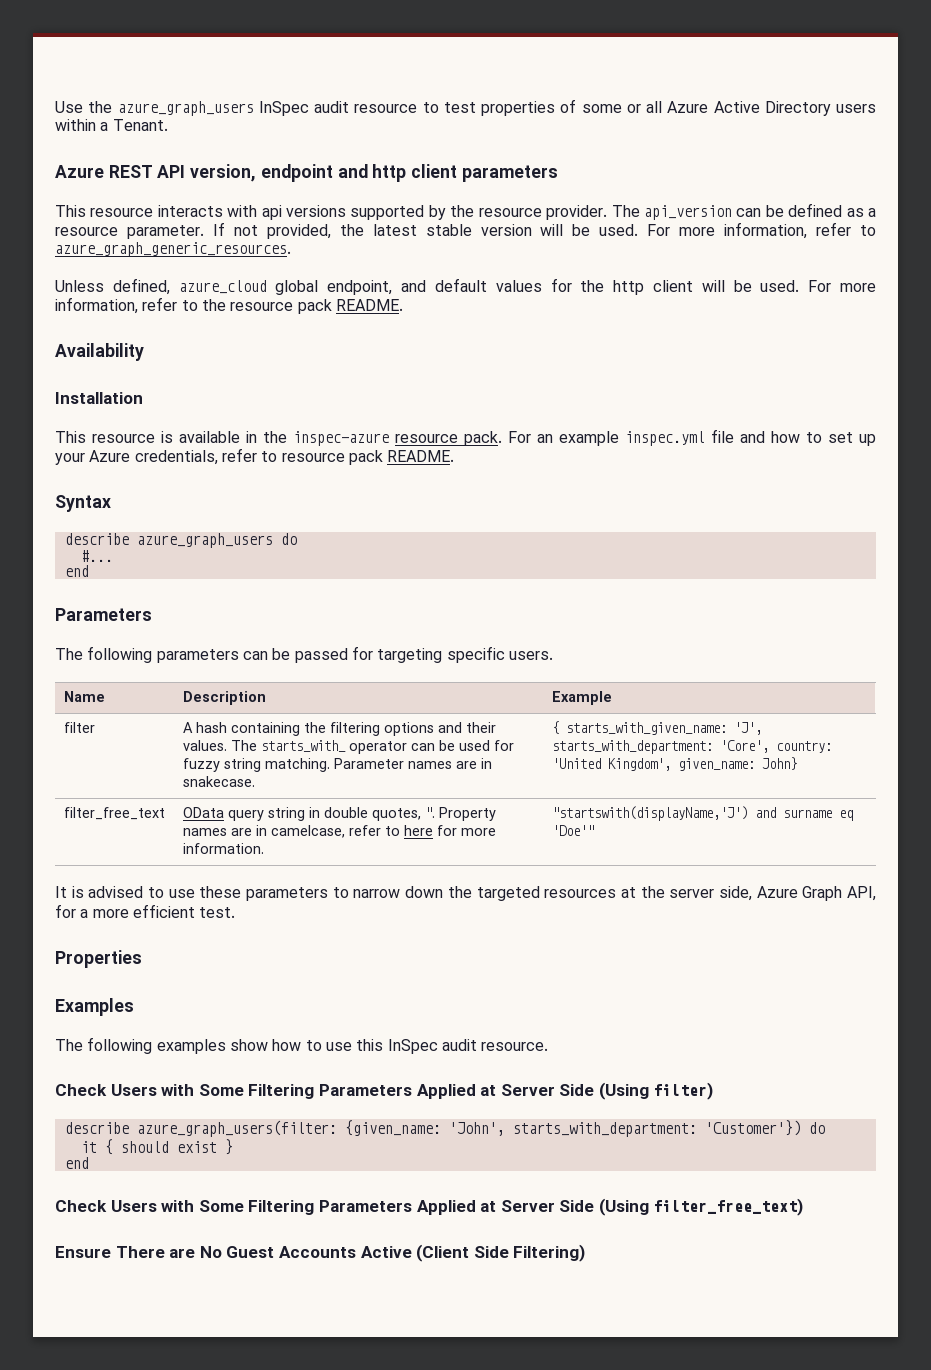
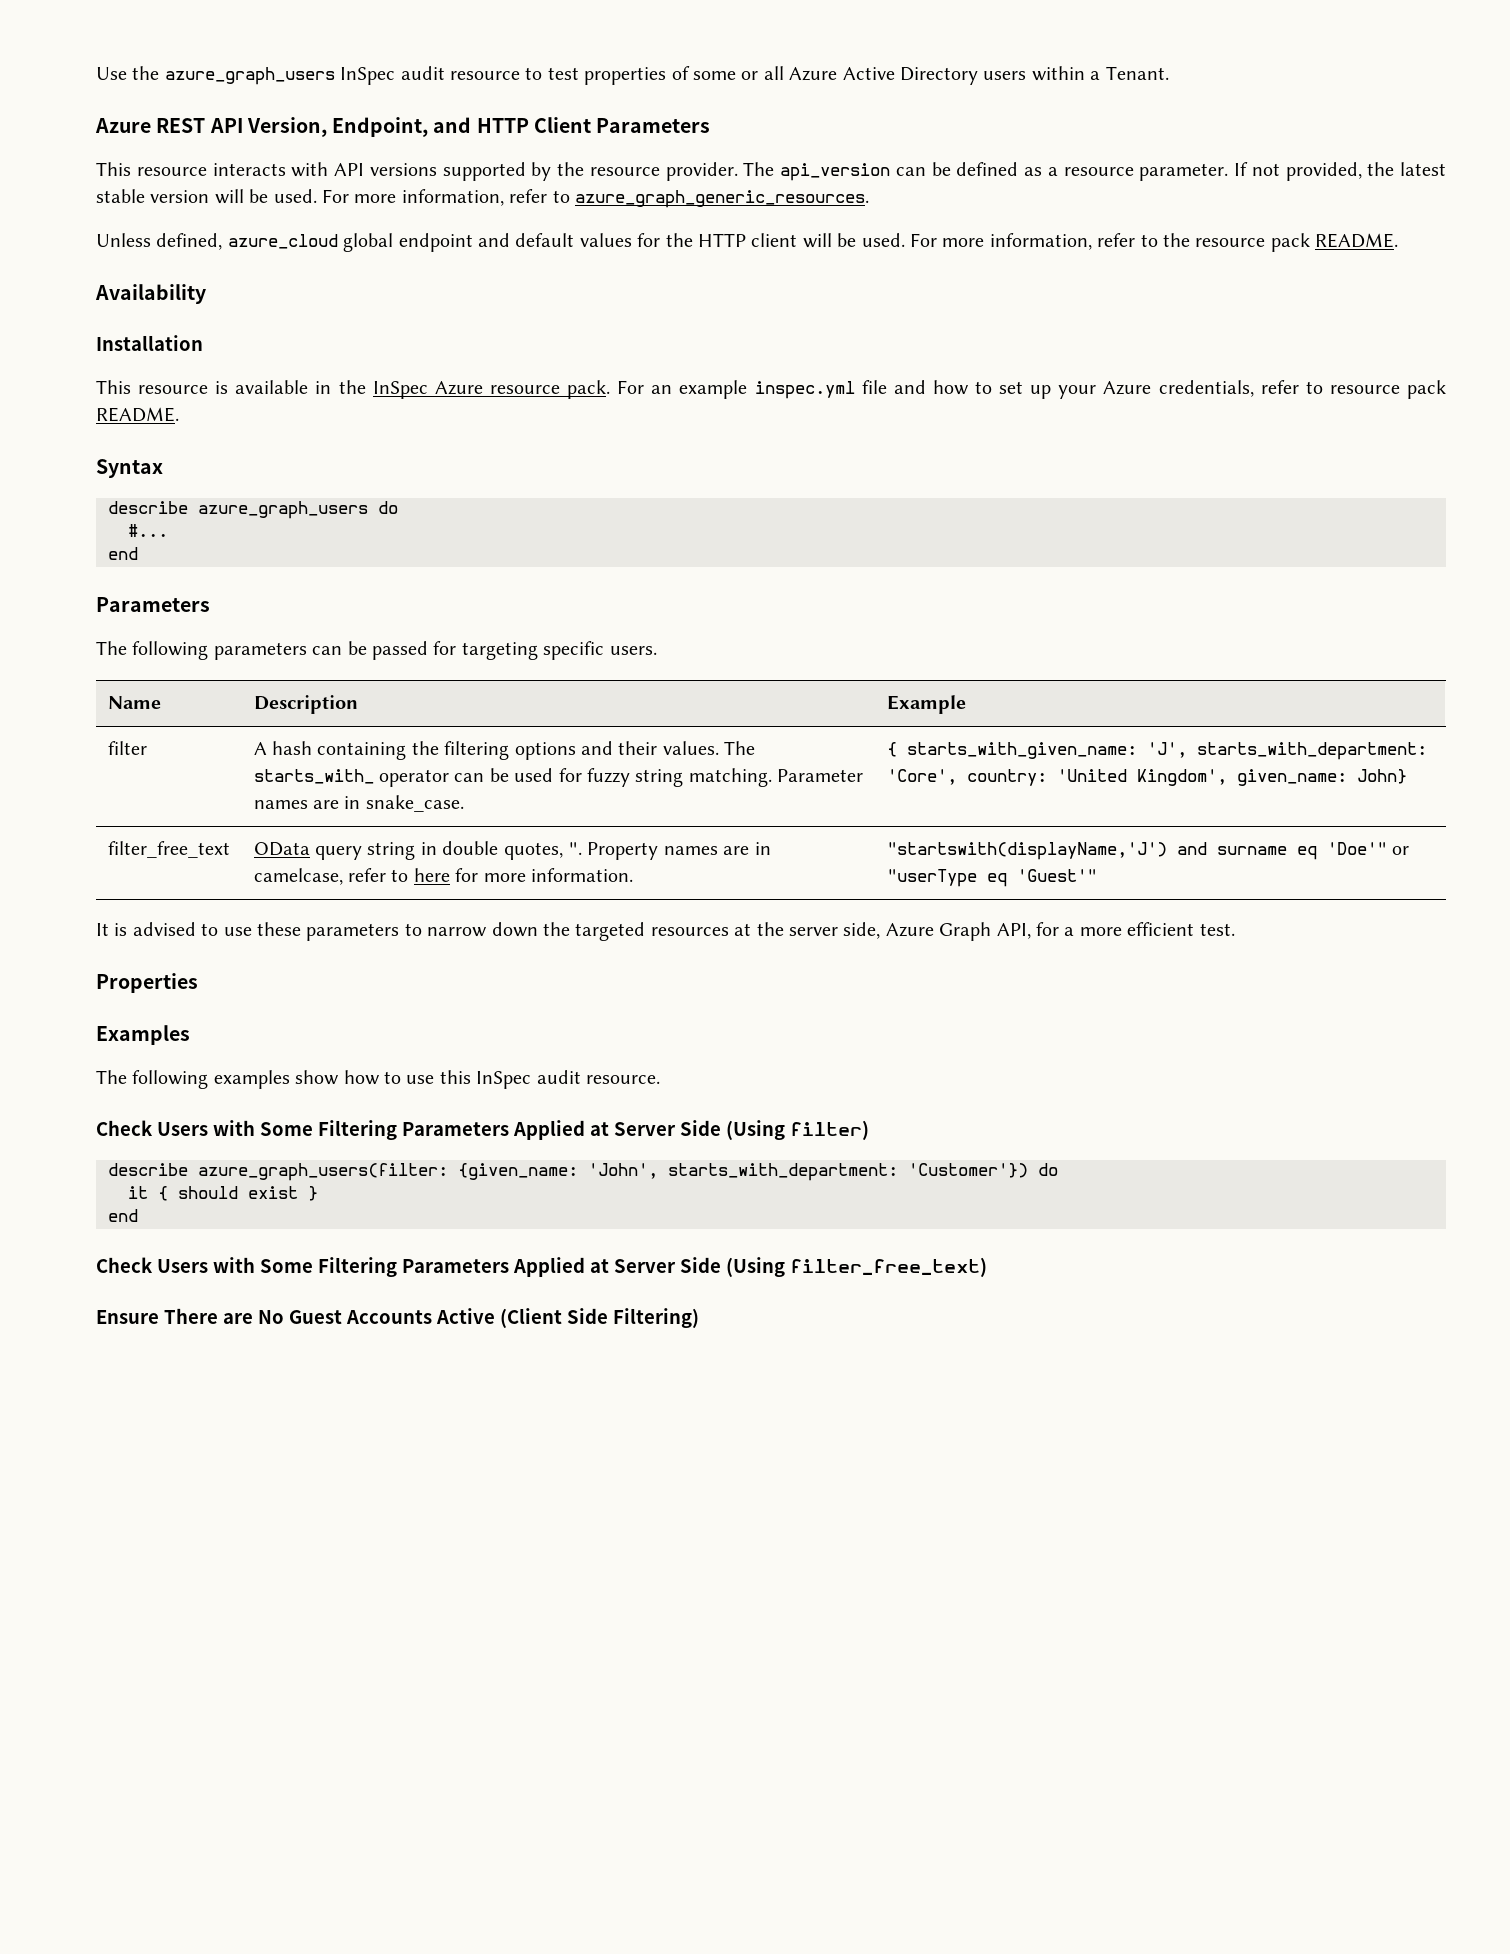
- Azure REST API version, endpoint and http client parameters
+ Azure REST API Version, Endpoint, and HTTP Client Parameters
- This resource interacts with api versions supported by the resource provider.
+ This resource interacts with API versions supported by the resource provider.
- Unless defined, azure_cloud global endpoint, and default values for the http client will be used.
+ Unless defined, azure_cloud global endpoint and default values for the HTTP client will be used.
- This resource is available in the inspec-azure resource pack.
+ This resource is available in the InSpec Azure resource pack.
- filter | A hash containing the filtering options and their values. The starts_with_ operator can be used for fuzzy string matching. Parameter names are in snakecase. | { starts_with_given_name: 'J', starts_with_department: 'Core', country: 'United Kingdom', given_name: John}
+ filter | A hash containing the filtering options and their values. The starts_with_ operator can be used for fuzzy string matching. Parameter names are in snake_case. | { starts_with_given_name: 'J', starts_with_department: 'Core', country: 'United Kingdom', given_name: John}
- filter_free_text | OData query string in double quotes, ". Property names are in camelcase, refer to here for more information. | "startswith(displayName,'J') and surname eq 'Doe'"
+ filter_free_text | OData query string in double quotes, ". Property names are in camelcase, refer to here for more information. | "startswith(displayName,'J') and surname eq 'Doe'" or "userType eq 'Guest'"

